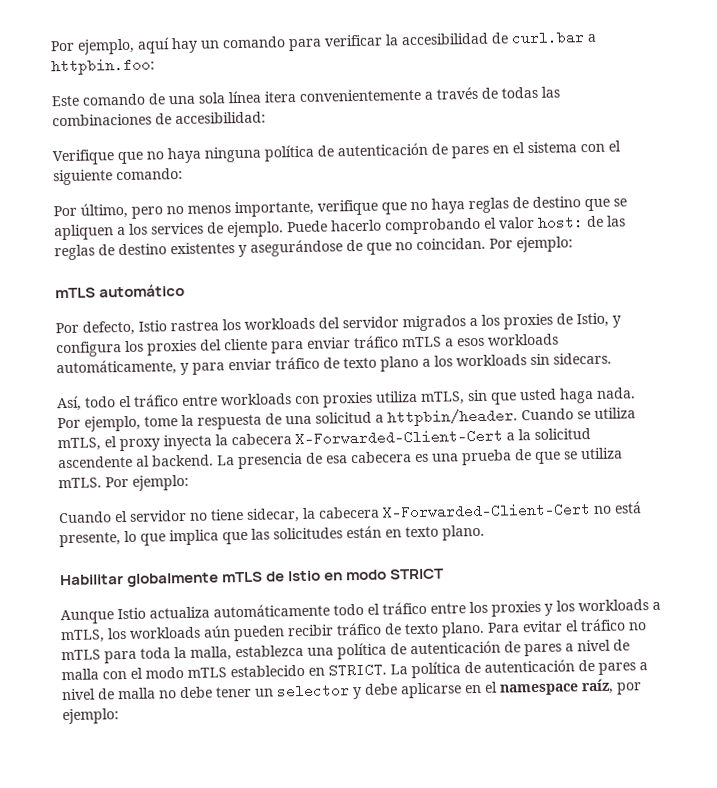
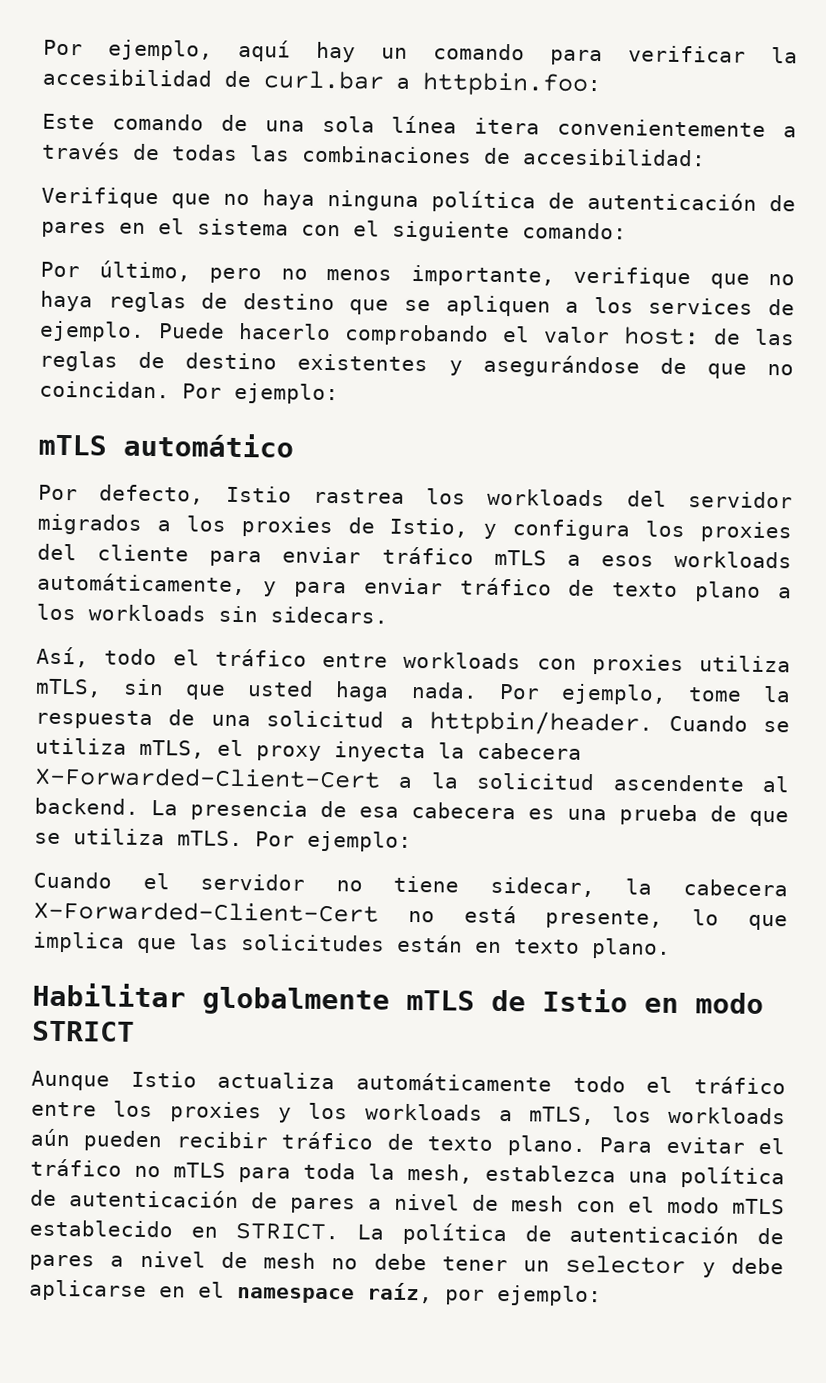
- Para evitar el tráfico no mTLS para toda la malla, establezca una política de autenticación de pares a nivel de malla con el modo mTLS establecido en STRICT.
+ Para evitar el tráfico no mTLS para toda la mesh, establezca una política de autenticación de pares a nivel de mesh con el modo mTLS establecido en STRICT.
- La política de autenticación de pares a nivel de malla no debe tener un selector y debe aplicarse en el namespace raíz, por ejemplo:
+ La política de autenticación de pares a nivel de mesh no debe tener un selector y debe aplicarse en el namespace raíz, por ejemplo:

